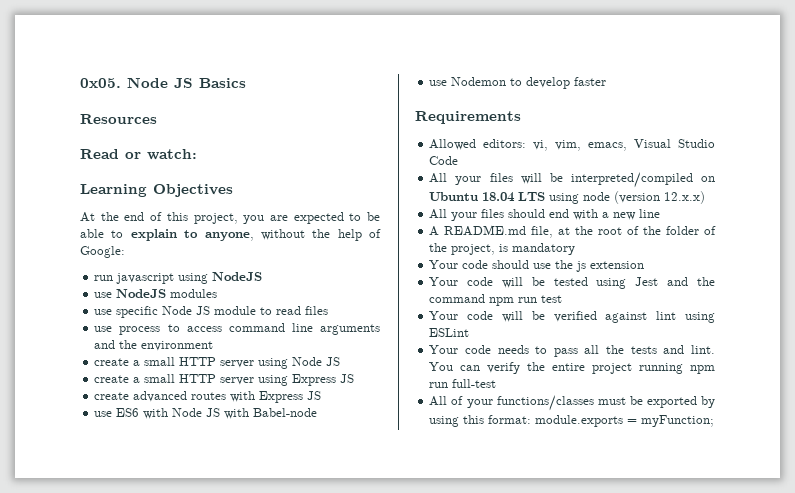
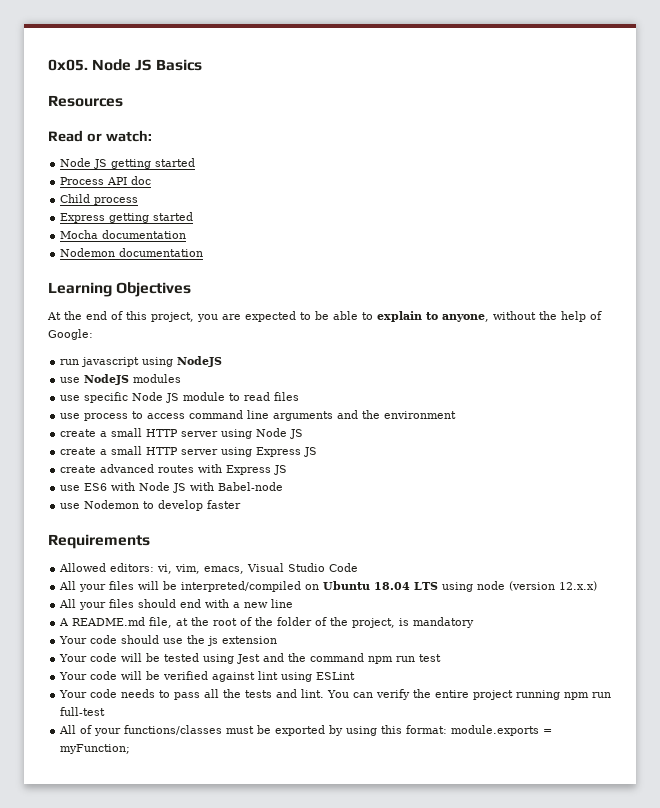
+ Node JS getting started
+ Process API doc
+ Child process
+ Express getting started
+ Mocha documentation
+ Nodemon documentation

